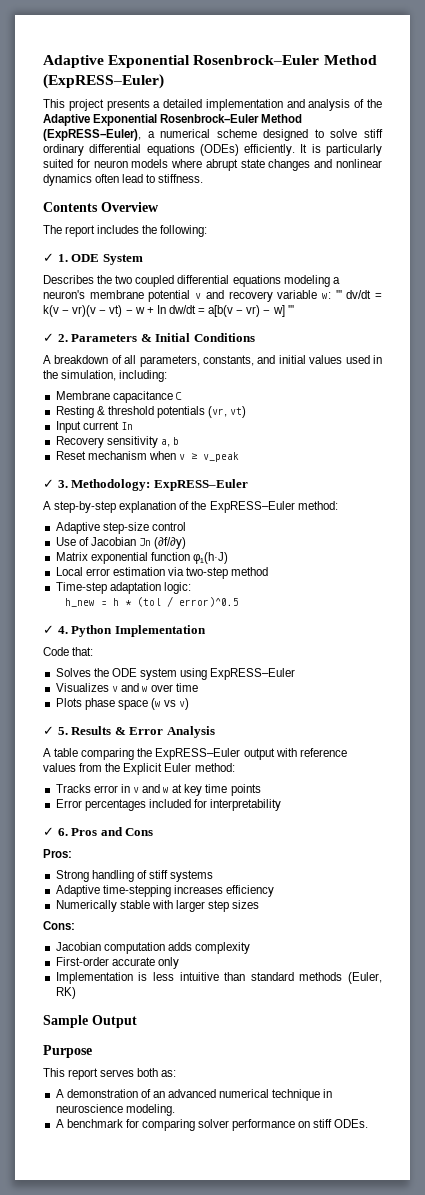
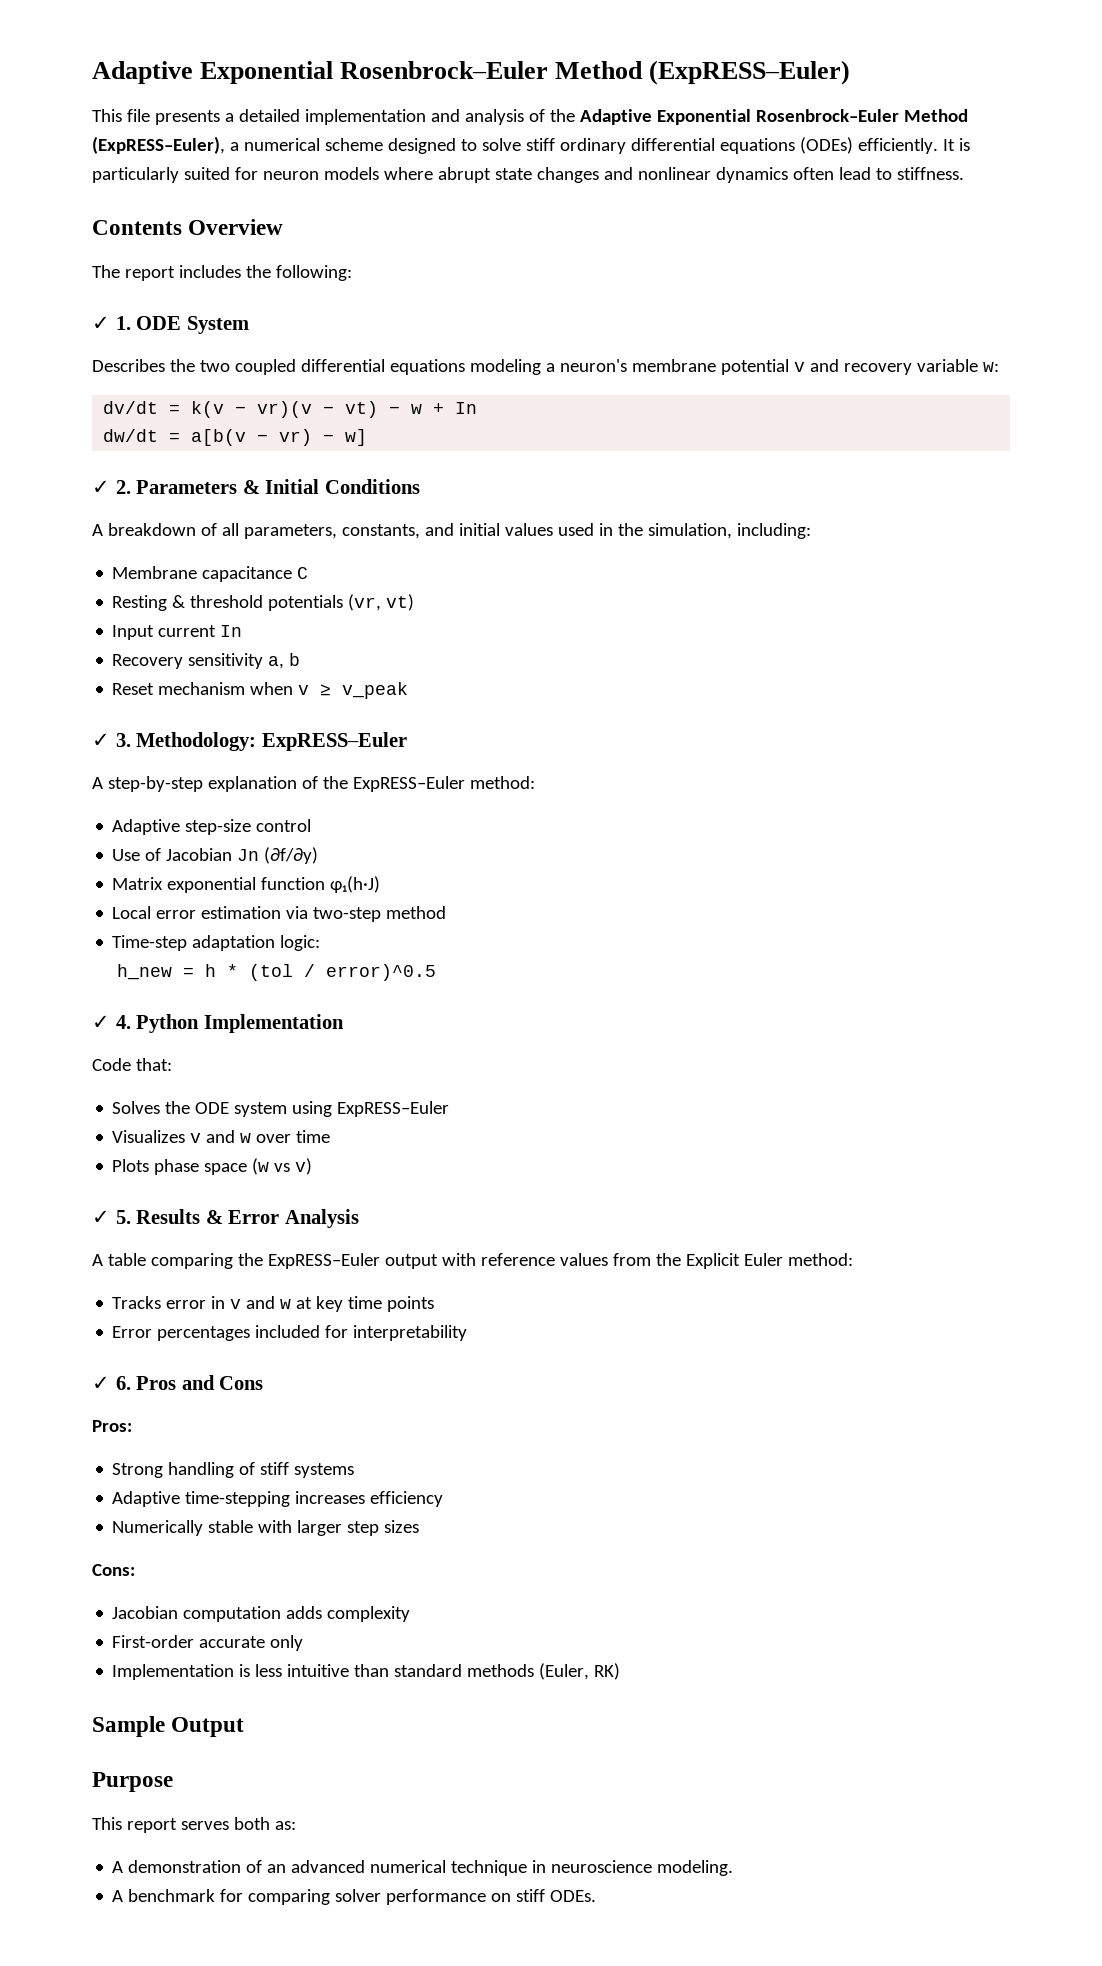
- This project presents a detailed implementation and analysis of the Adaptive Exponential Rosenbrock–Euler Method (ExpRESS–Euler), a numerical scheme designed to solve stiff ordinary differential equations (ODEs) efficiently.
+ This file presents a detailed implementation and analysis of the Adaptive Exponential Rosenbrock–Euler Method (ExpRESS–Euler), a numerical scheme designed to solve stiff ordinary differential equations (ODEs) efficiently.
- Describes the two coupled differential equations modeling a neuron's membrane potential v and recovery variable w: ''' dv/dt = k(v − vr)(v − vt) − w + In dw/dt = a[b(v − vr) − w] '''
+ Describes the two coupled differential equations modeling a neuron's membrane potential v and recovery variable w:
+ dv/dt = k(v − vr)(v − vt) − w + In
+ dw/dt = a[b(v − vr) − w]

